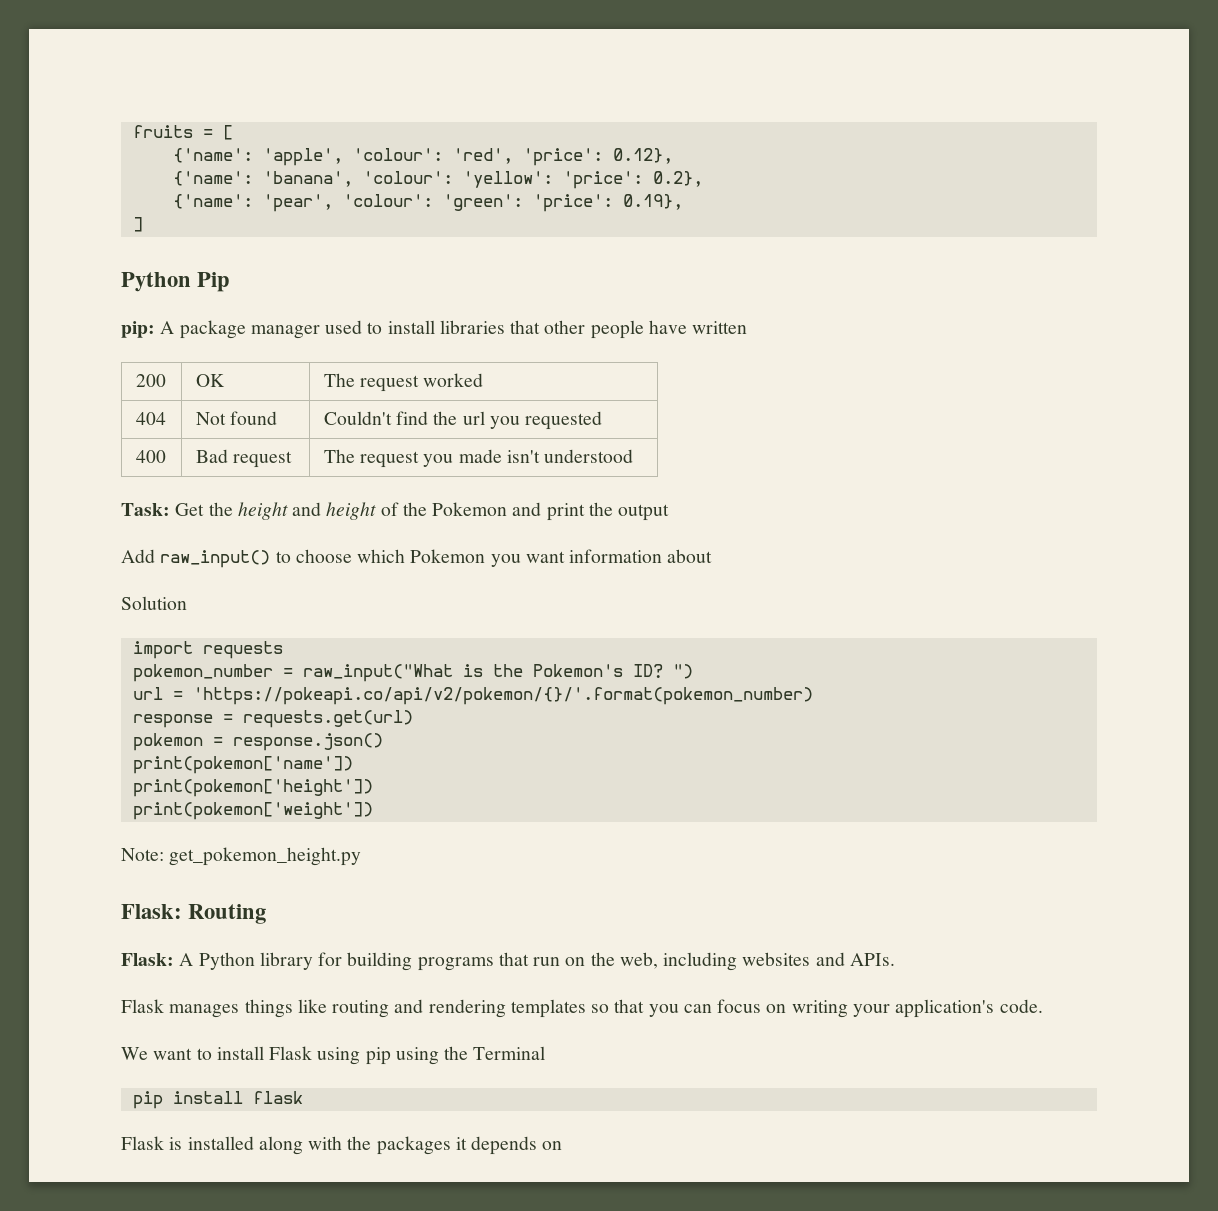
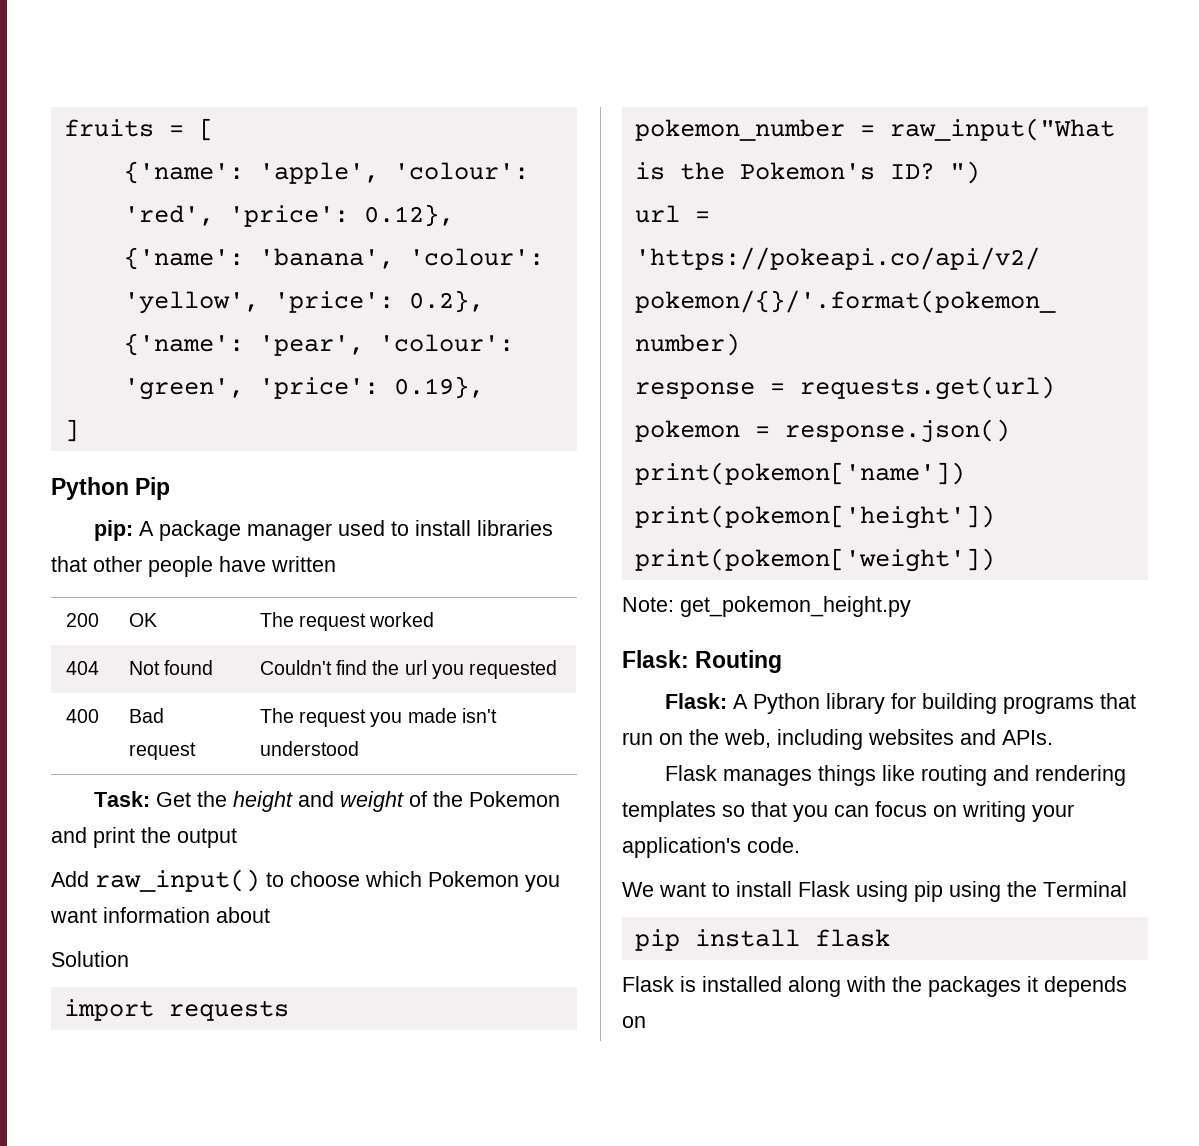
- {'name': 'banana', 'colour': 'yellow': 'price': 0.2},
+ {'name': 'banana', 'colour': 'yellow', 'price': 0.2},
- {'name': 'pear', 'colour': 'green': 'price': 0.19},
+ {'name': 'pear', 'colour': 'green', 'price': 0.19},
- Task: Get the height and height of the Pokemon and print the output
+ Task: Get the height and weight of the Pokemon and print the output

